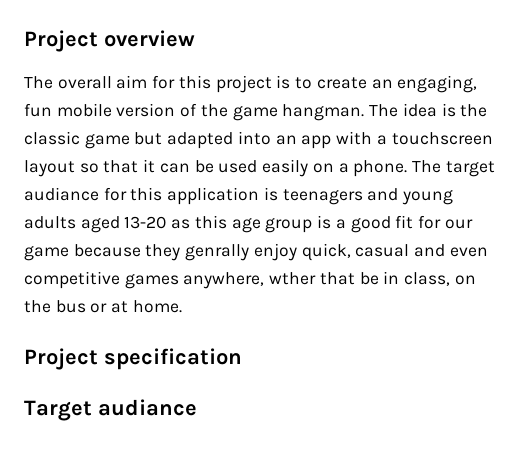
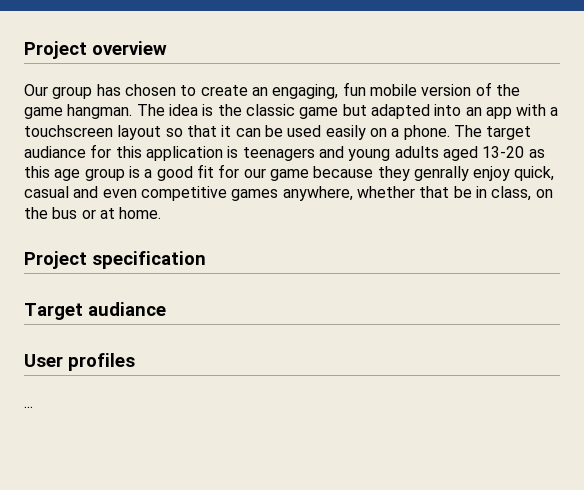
- The overall aim for this project is to create an engaging, fun mobile version of the game hangman.
+ Our group has chosen to create an engaging, fun mobile version of the game hangman.
- The target audiance for this application is teenagers and young adults aged 13-20 as this age group is a good fit for our game because they genrally enjoy quick, casual and even competitive games anywhere, wther that be in class, on the bus or at home.
+ The target audiance for this application is teenagers and young adults aged 13-20 as this age group is a good fit for our game because they genrally enjoy quick, casual and even competitive games anywhere, whether that be in class, on the bus or at home.
+ User profiles
+ ...

